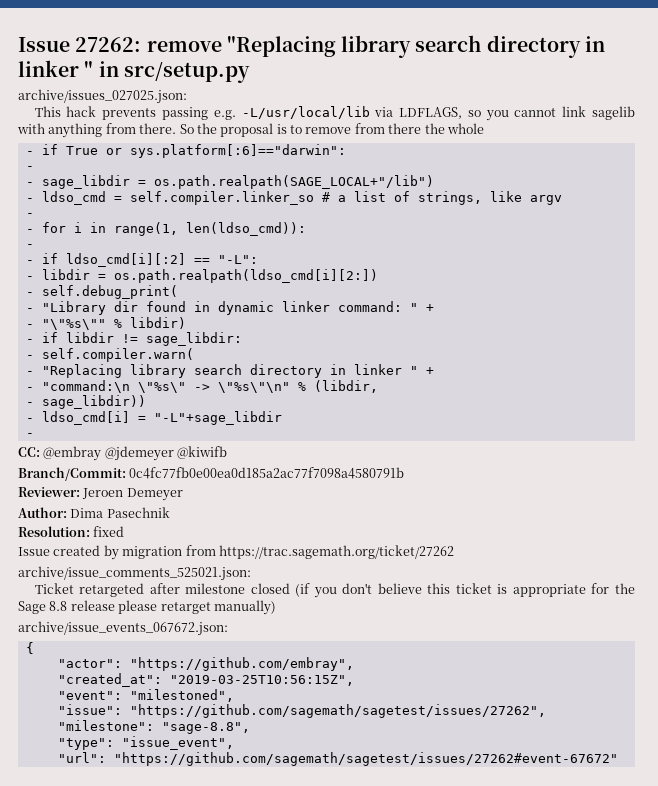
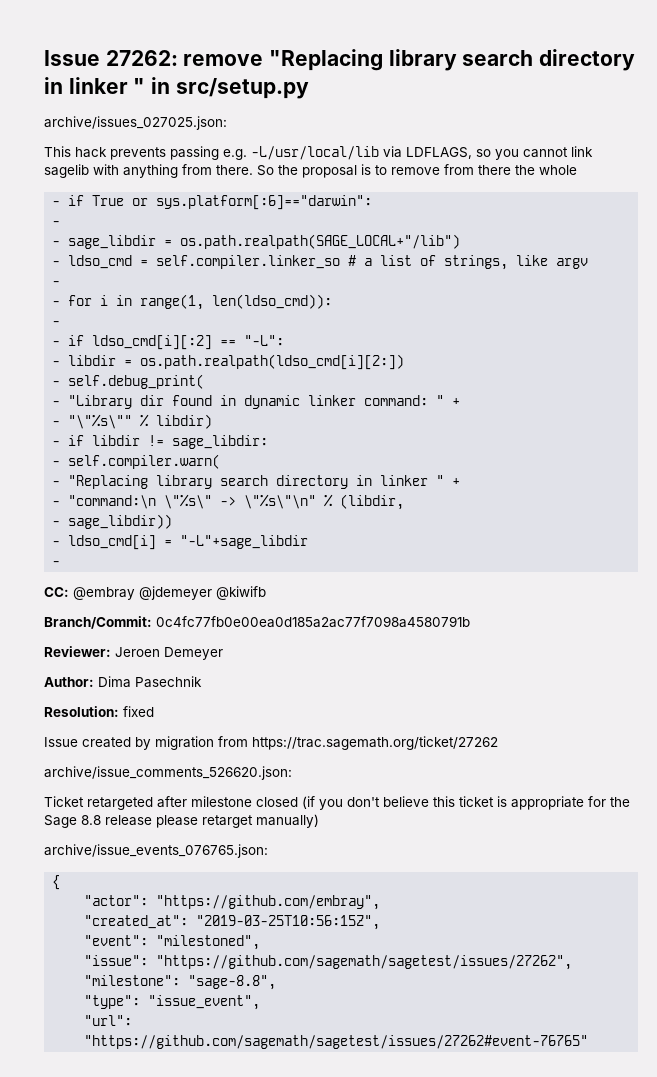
- archive/issue_comments_525021.json:
+ archive/issue_comments_526620.json:
- archive/issue_events_067672.json:
+ archive/issue_events_076765.json:
- "url": "https://github.com/sagemath/sagetest/issues/27262#event-67672"
+ "url": "https://github.com/sagemath/sagetest/issues/27262#event-76765"

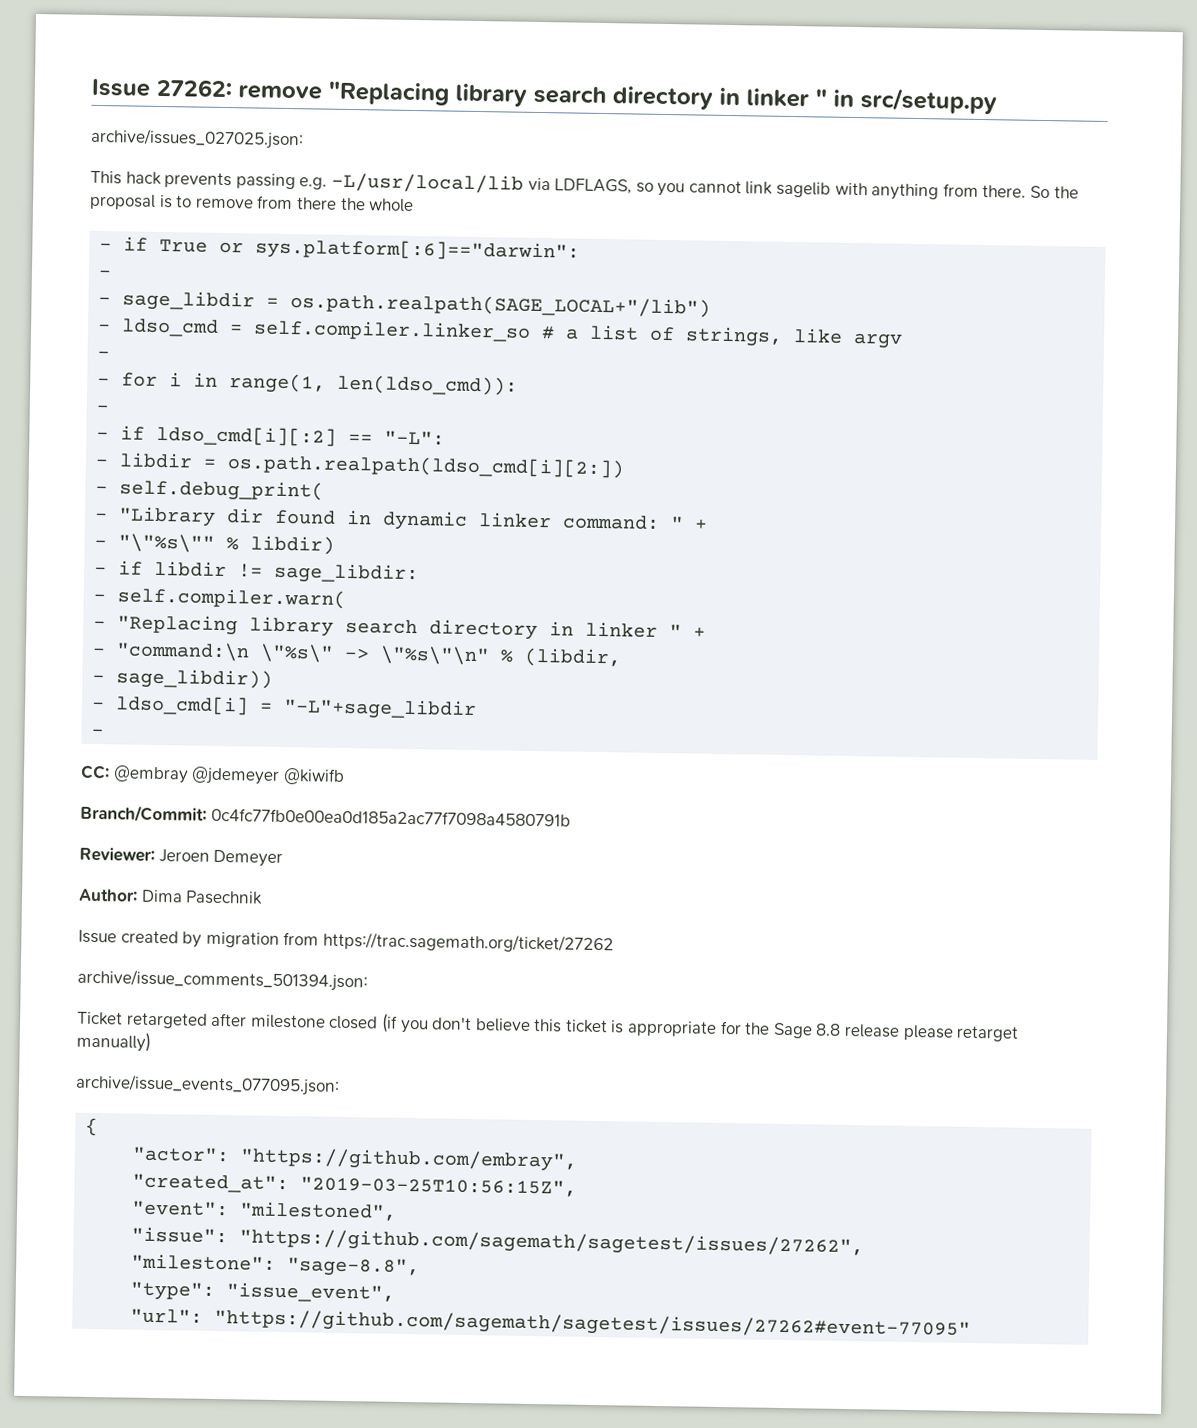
- Resolution: fixed
- archive/issue_comments_526620.json:
+ archive/issue_comments_501394.json:
- archive/issue_events_076765.json:
+ archive/issue_events_077095.json:
- "url": "https://github.com/sagemath/sagetest/issues/27262#event-76765"
+ "url": "https://github.com/sagemath/sagetest/issues/27262#event-77095"

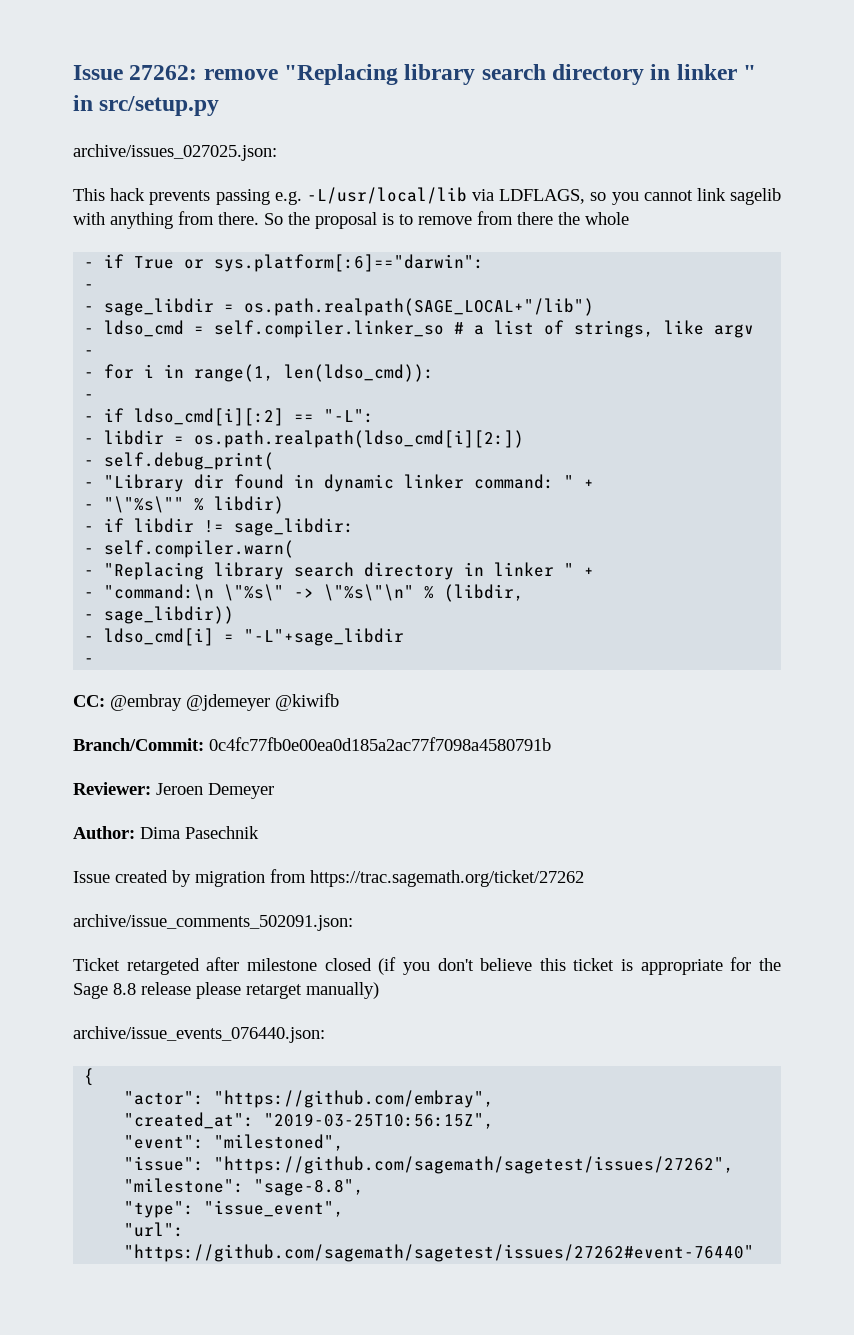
- archive/issue_comments_501394.json:
+ archive/issue_comments_502091.json:
- archive/issue_events_077095.json:
+ archive/issue_events_076440.json:
- "url": "https://github.com/sagemath/sagetest/issues/27262#event-77095"
+ "url": "https://github.com/sagemath/sagetest/issues/27262#event-76440"

